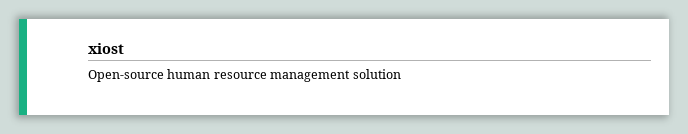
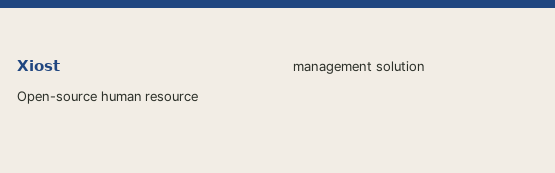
- xiost
+ Xiost

